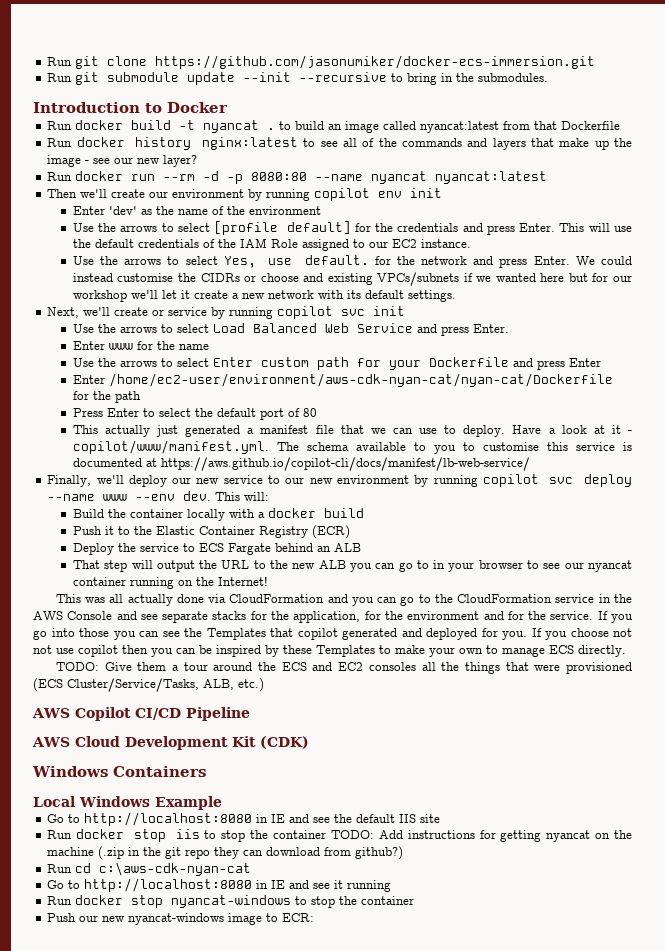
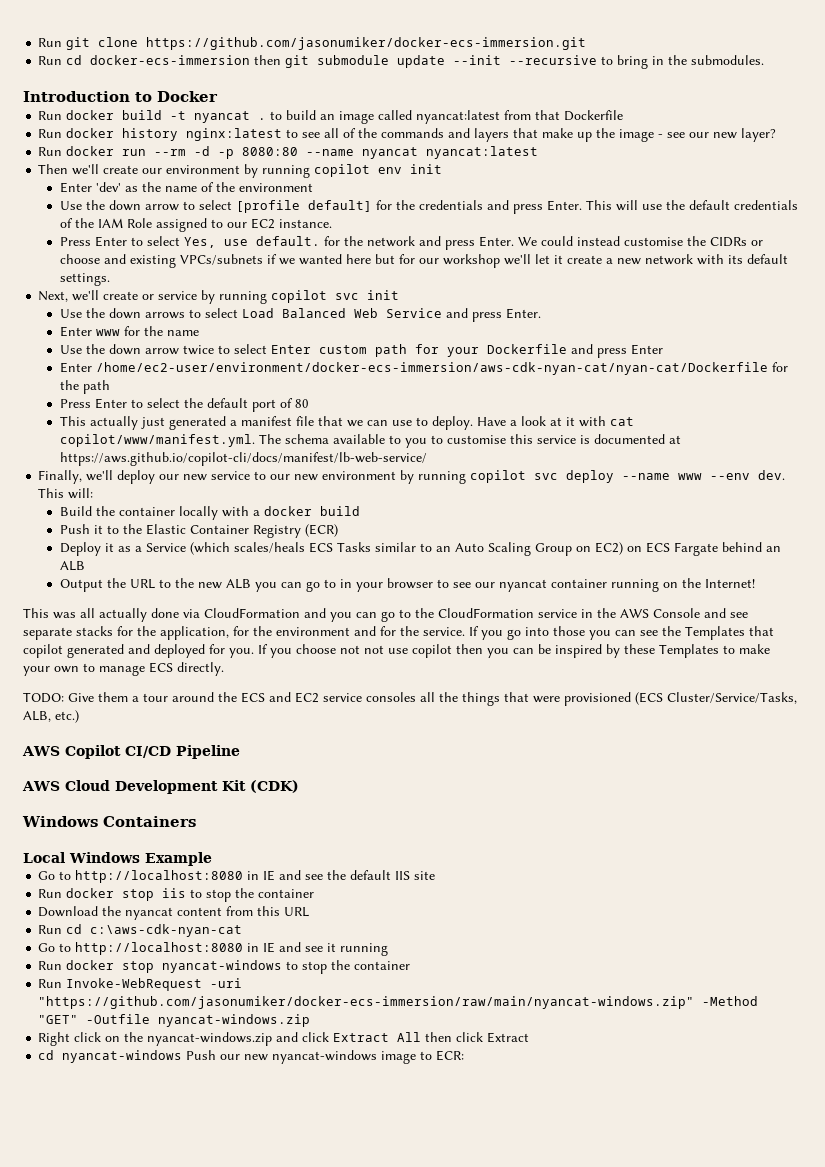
- Run git submodule update --init --recursive to bring in the submodules.
+ Run cd docker-ecs-immersion then git submodule update --init --recursive to bring in the submodules.
- Use the arrows to select [profile default] for the credentials and press Enter.
+ Use the down arrow to select [profile default] for the credentials and press Enter.
- Use the arrows to select Yes, use default. for the network and press Enter.
+ Press Enter to select Yes, use default. for the network and press Enter.
- Use the arrows to select Load Balanced Web Service and press Enter.
+ Use the down arrows to select Load Balanced Web Service and press Enter.
- Use the arrows to select Enter custom path for your Dockerfile and press Enter
+ Use the down arrow twice to select Enter custom path for your Dockerfile and press Enter
- Enter /home/ec2-user/environment/aws-cdk-nyan-cat/nyan-cat/Dockerfile for the path
+ Enter /home/ec2-user/environment/docker-ecs-immersion/aws-cdk-nyan-cat/nyan-cat/Dockerfile for the path
- Have a look at it - copilot/www/manifest.yml. The schema available to you to customise this service is documented at https://aws.github.io/copilot-cli/docs/manifest/lb-web-service/
+ Have a look at it with cat copilot/www/manifest.yml. The schema available to you to customise this service is documented at https://aws.github.io/copilot-cli/docs/manifest/lb-web-service/
- Deploy the service to ECS Fargate behind an ALB
+ Deploy it as a Service (which scales/heals ECS Tasks similar to an Auto Scaling Group on EC2) on ECS Fargate behind an ALB
- That step will output the URL to the new ALB you can go to in your browser to see our nyancat container running on the Internet!
+ Output the URL to the new ALB you can go to in your browser to see our nyancat container running on the Internet!
- TODO: Give them a tour around the ECS and EC2 consoles all the things that were provisioned (ECS Cluster/Service/Tasks, ALB, etc.)
+ TODO: Give them a tour around the ECS and EC2 service consoles all the things that were provisioned (ECS Cluster/Service/Tasks, ALB, etc.)
- Run docker stop iis to stop the container TODO: Add instructions for getting nyancat on the machine (.zip in the git repo they can download from github?)
+ Run docker stop iis to stop the container
+ Download the nyancat content from this URL
- Push our new nyancat-windows image to ECR:
+ Run Invoke-WebRequest -uri "https://github.com/jasonumiker/docker-ecs-immersion/raw/main/nyancat-windows.zip" -Method "GET" -Outfile nyancat-windows.zip
+ Right click on the nyancat-windows.zip and click Extract All then click Extract
+ cd nyancat-windows Push our new nyancat-windows image to ECR:

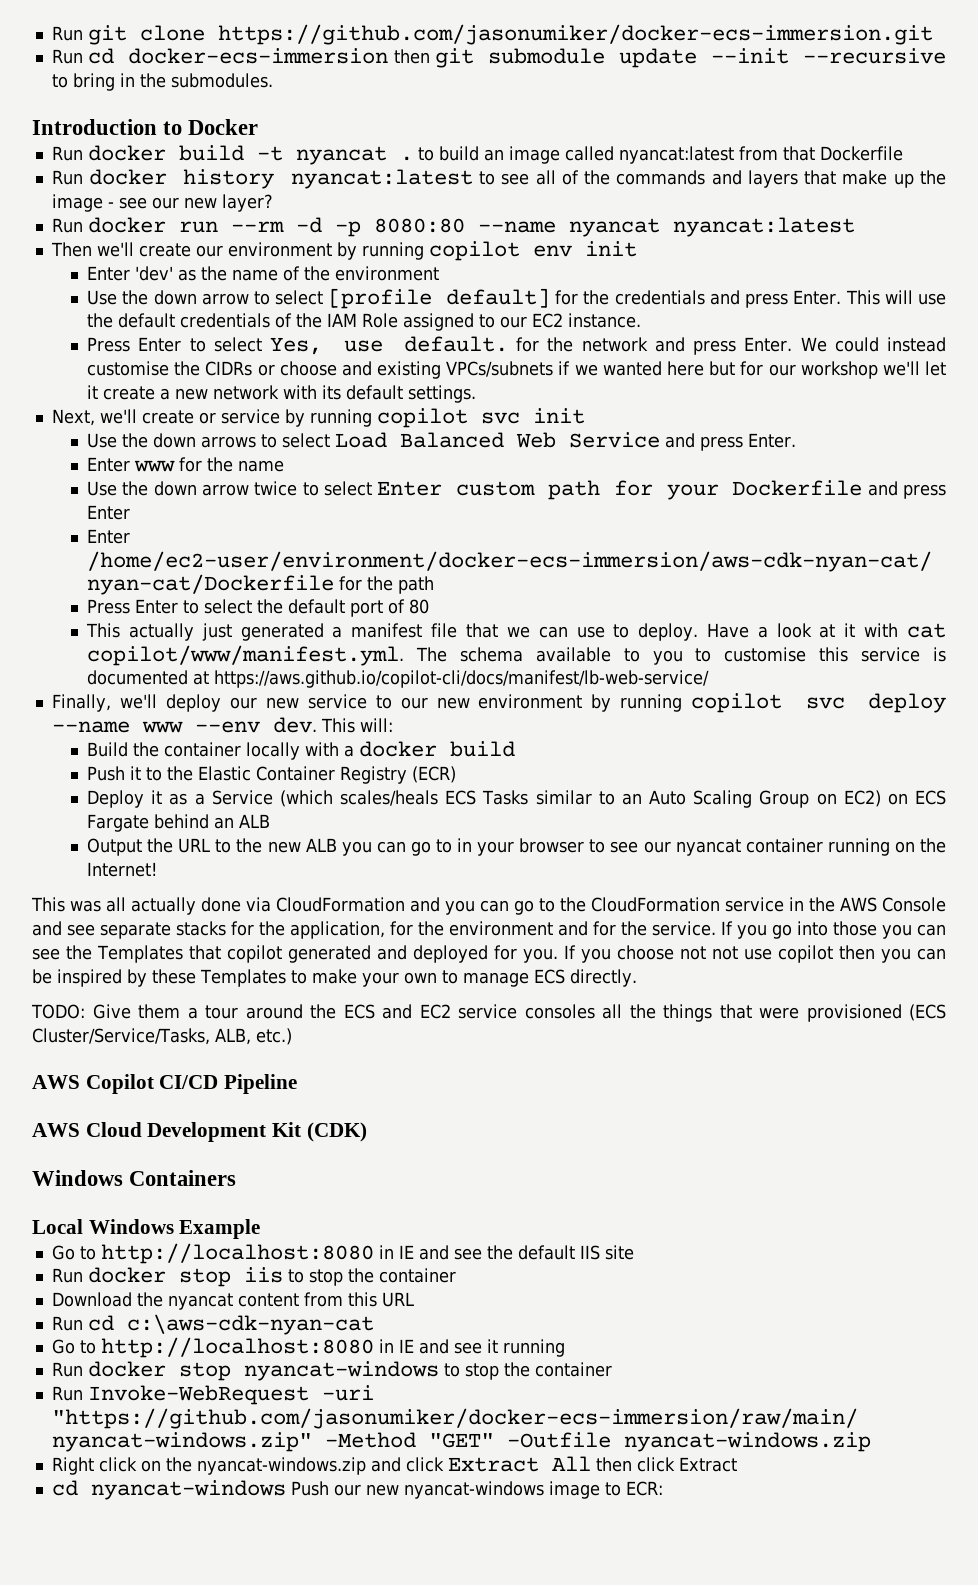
- Run docker history nginx:latest to see all of the commands and layers that make up the image - see our new layer?
+ Run docker history nyancat:latest to see all of the commands and layers that make up the image - see our new layer?

